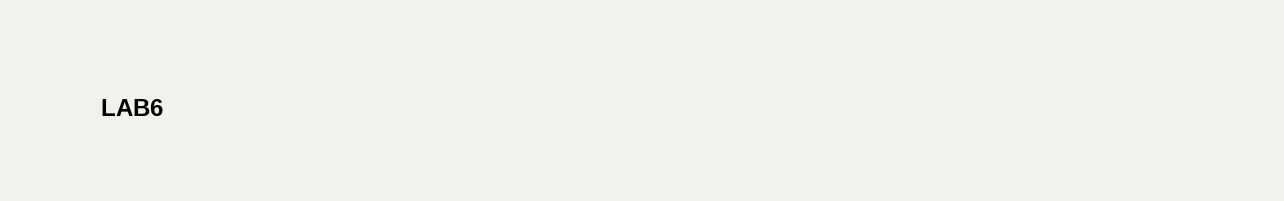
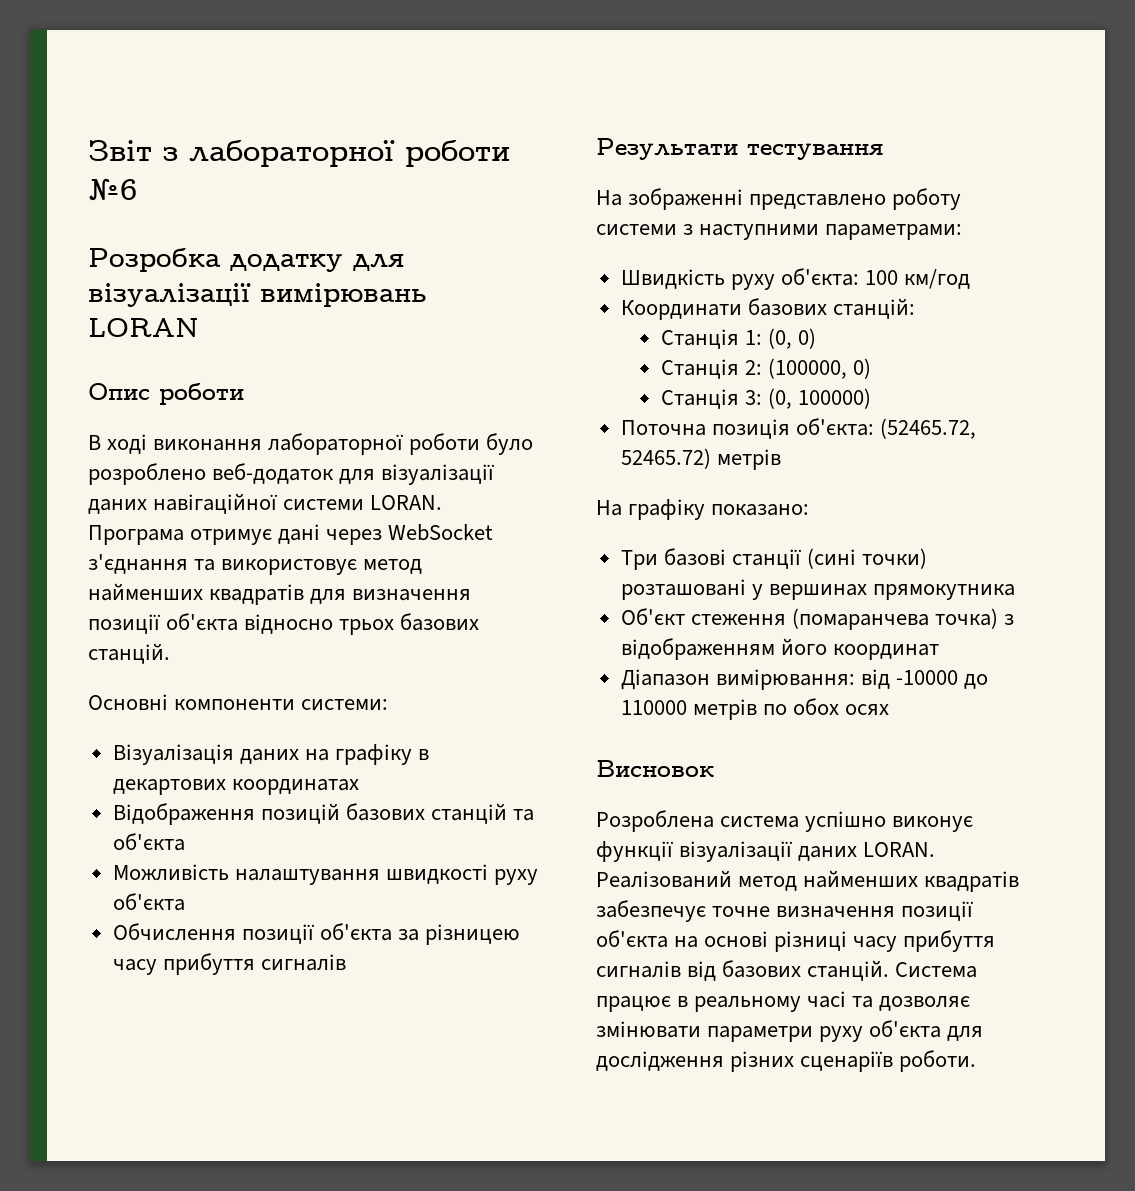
- LAB6
+ Звіт з лабораторної роботи №6
+ Розробка додатку для візуалізації вимірювань LORAN
+ Опис роботи
+ В ході виконання лабораторної роботи було розроблено веб-додаток для візуалізації даних навігаційної системи LORAN. Програма отримує дані через WebSocket з'єднання та використовує метод найменших квадратів для визначення позиції об'єкта відносно трьох базових станцій.
+ Основні компоненти системи:
+ Візуалізація даних на графіку в декартових координатах
+ Відображення позицій базових станцій та об'єкта
+ Можливість налаштування швидкості руху об'єкта
+ Обчислення позиції об'єкта за різницею часу прибуття сигналів
+ Результати тестування
+ На зображенні представлено роботу системи з наступними параметрами:
+ Швидкість руху об'єкта: 100 км/год
+ Координати базових станцій:
+ Станція 1: (0, 0)
+ Станція 2: (100000, 0)
+ Станція 3: (0, 100000)
+ Поточна позиція об'єкта: (52465.72, 52465.72) метрів
+ На графіку показано:
+ Три базові станції (сині точки) розташовані у вершинах прямокутника
+ Об'єкт стеження (помаранчева точка) з відображенням його координат
+ Діапазон вимірювання: від -10000 до 110000 метрів по обох осях
+ Висновок
+ Розроблена система успішно виконує функції візуалізації даних LORAN. Реалізований метод найменших квадратів забезпечує точне визначення позиції об'єкта на основі різниці часу прибуття сигналів від базових станцій. Система працює в реальному часі та дозволяє змінювати параметри руху об'єкта для дослідження різних сценаріїв роботи.

